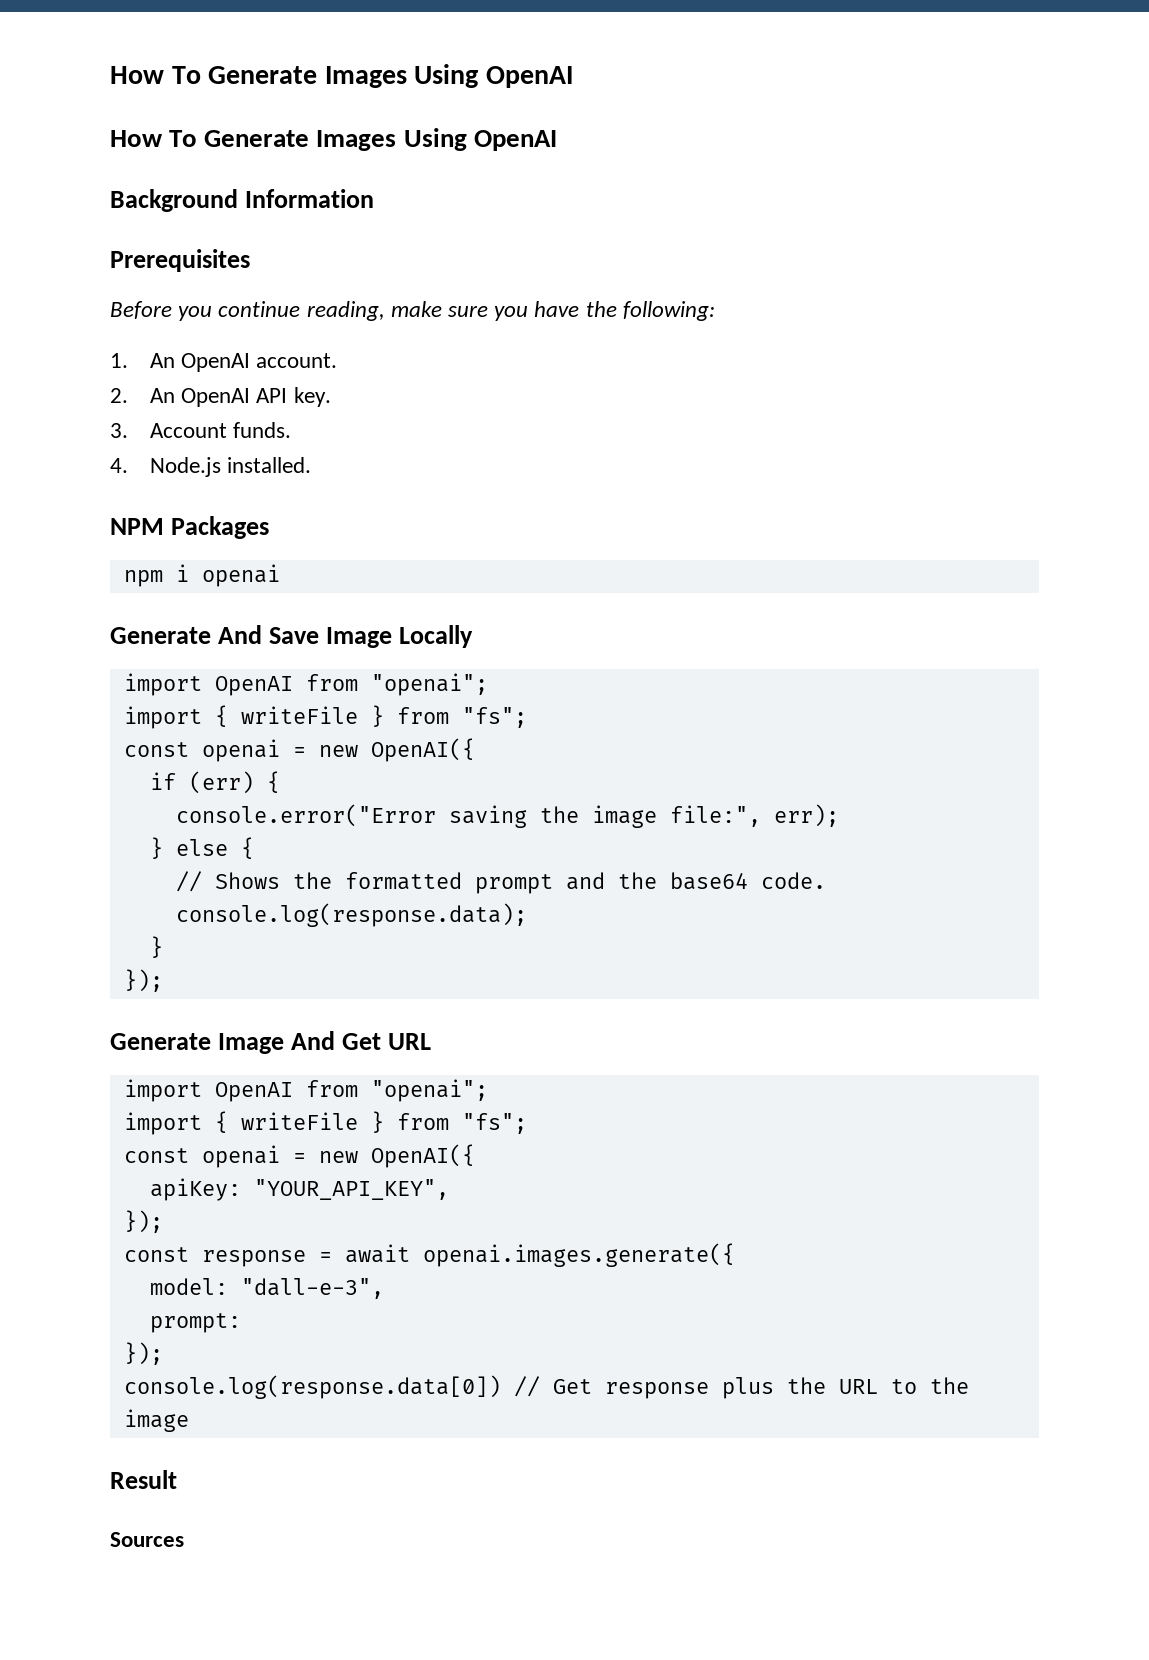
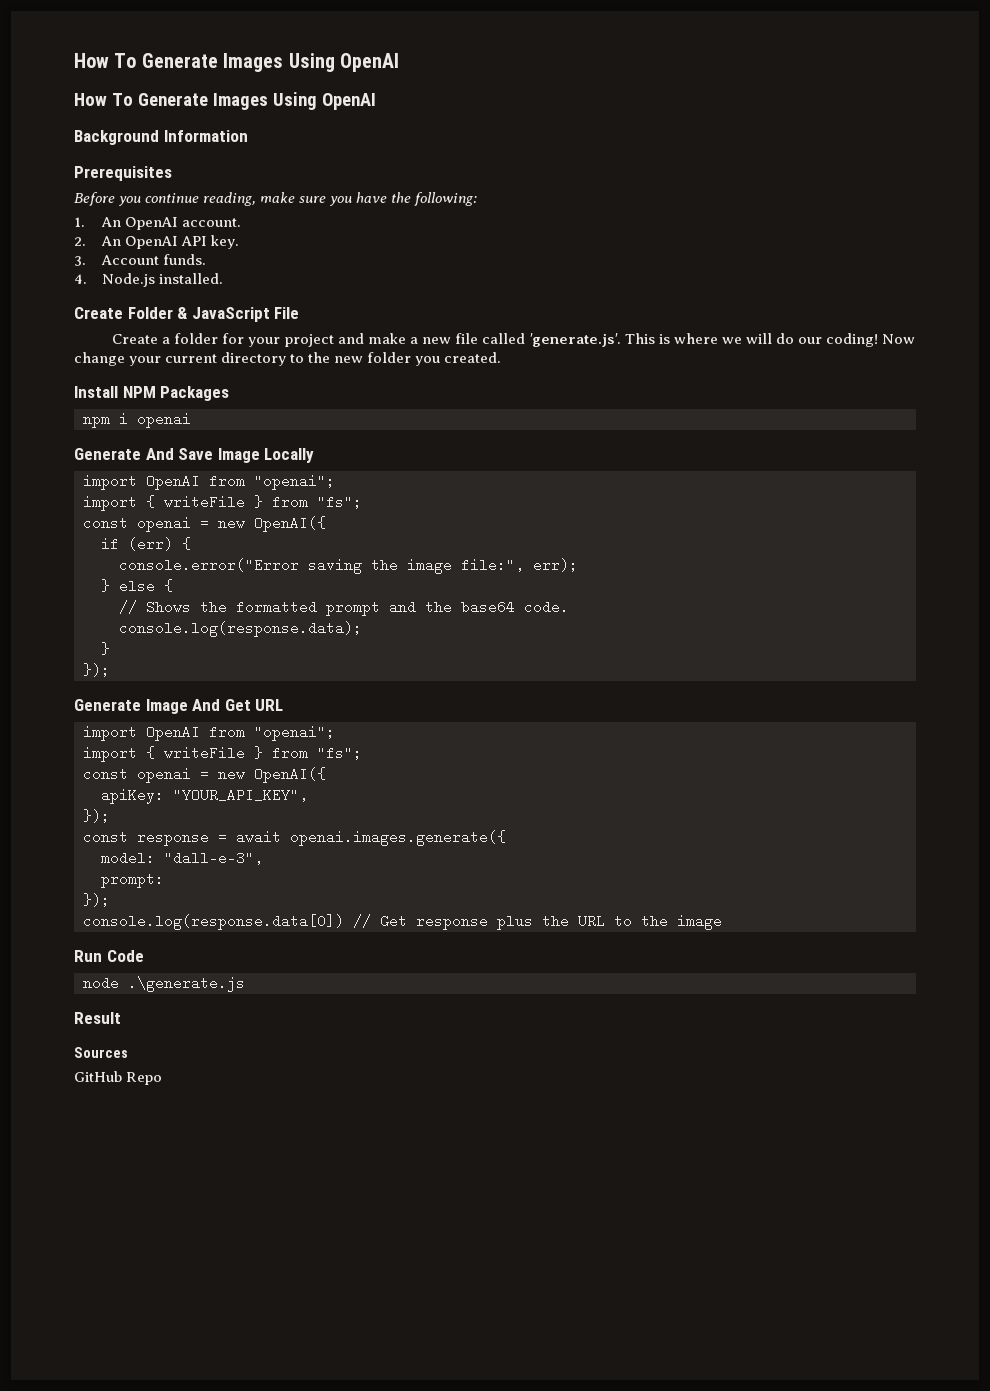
- NPM Packages
+ Create Folder & JavaScript File
+ Create a folder for your project and make a new file called 'generate.js'. This is where we will do our coding! Now change your current directory to the new folder you created.
+ Install NPM Packages
+ Run Code
+ node .\generate.js
+ GitHub Repo

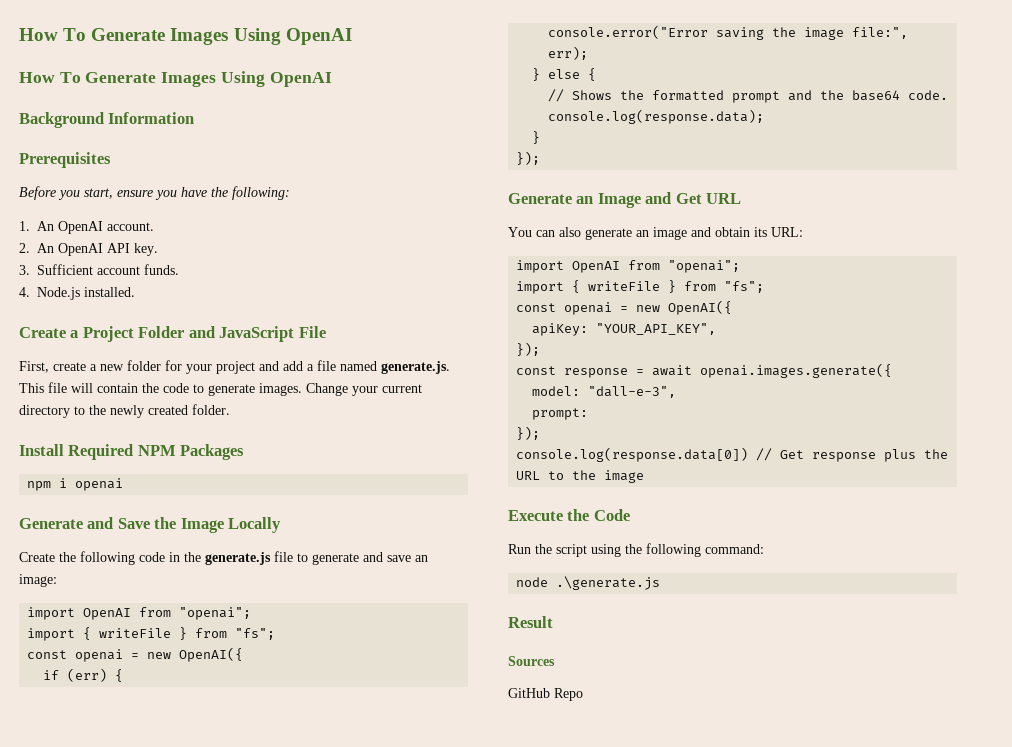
- Before you continue reading, make sure you have the following:
+ Before you start, ensure you have the following:
- 3. Account funds.
+ 3. Sufficient account funds.
- Create Folder & JavaScript File
- Create a folder for your project and make a new file called 'generate.js'. This is where we will do our coding! Now change your current directory to the new folder you created.
+ Create a Project Folder and JavaScript File
+ First, create a new folder for your project and add a file named generate.js. This file will contain the code to generate images. Change your current directory to the newly created folder.
- Install NPM Packages
+ Install Required NPM Packages
- Generate And Save Image Locally
+ Generate and Save the Image Locally
+ Create the following code in the generate.js file to generate and save an image:
- Generate Image And Get URL
+ Generate an Image and Get URL
+ You can also generate an image and obtain its URL:
- Run Code
+ Execute the Code
+ Run the script using the following command:

